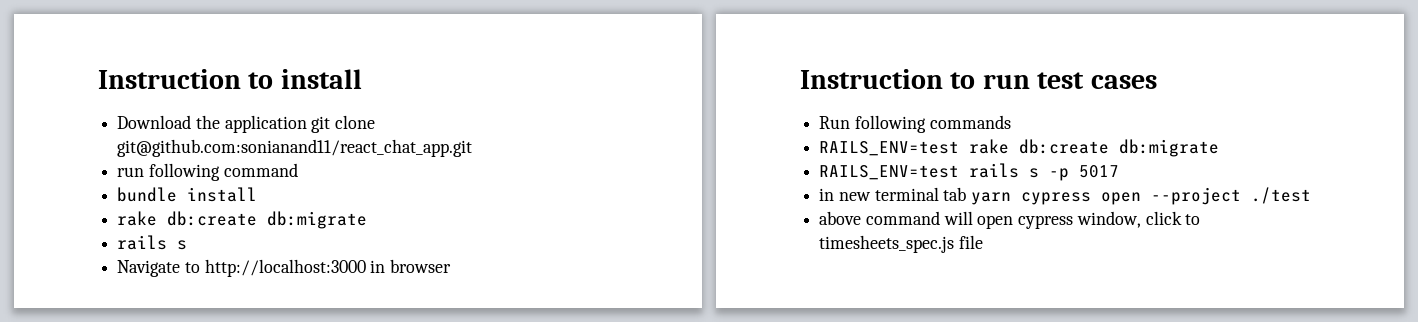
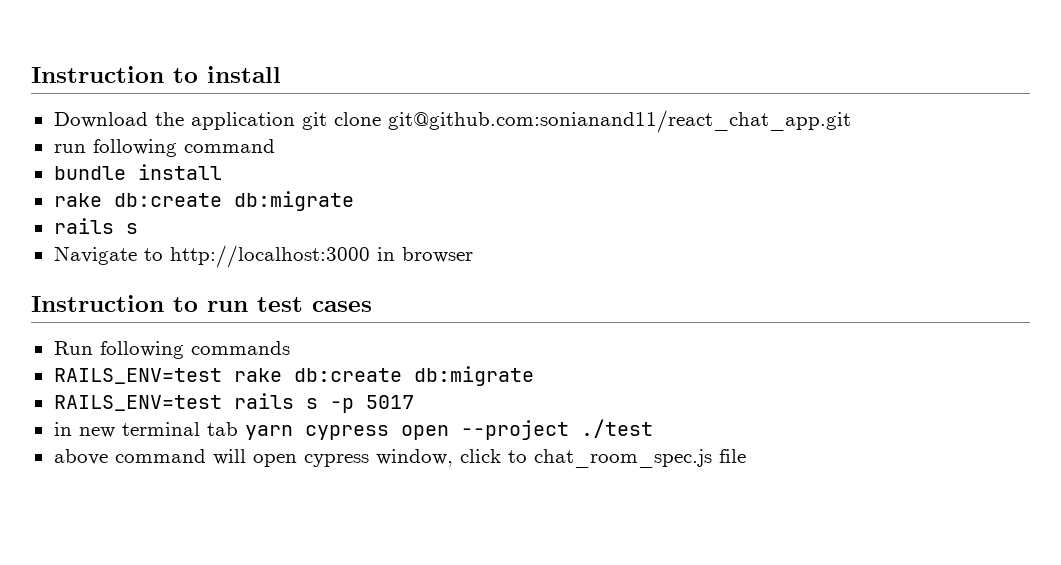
- above command will open cypress window, click to timesheets_spec.js file
+ above command will open cypress window, click to chat_room_spec.js file

